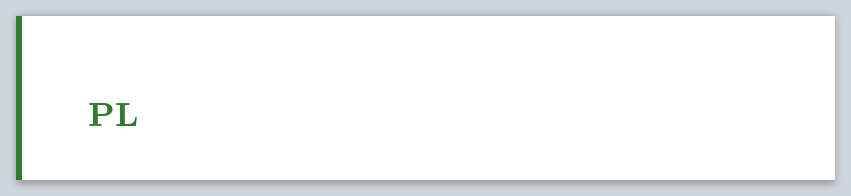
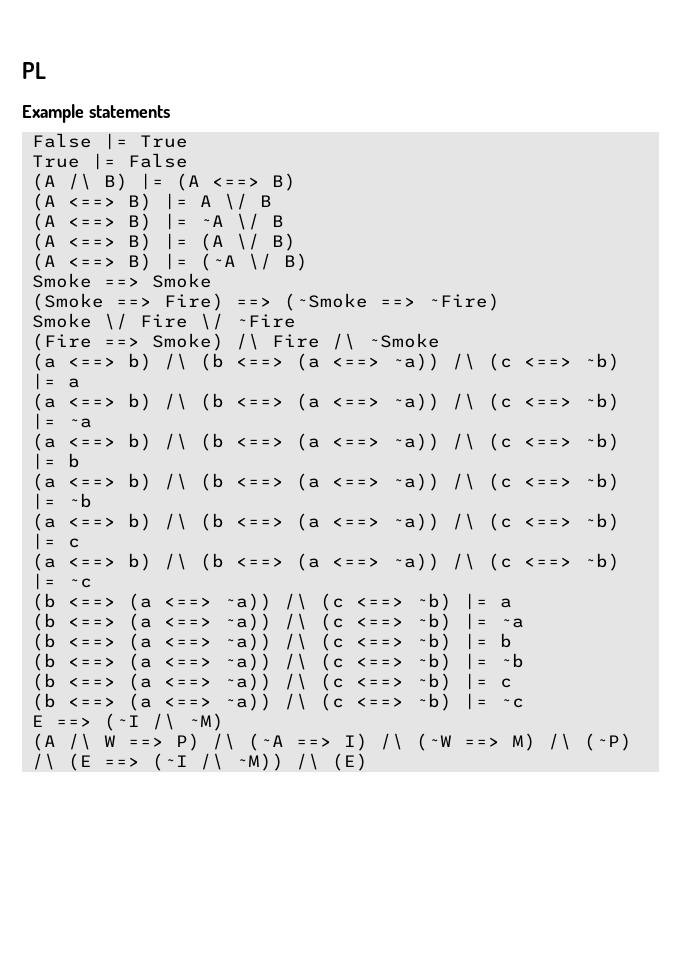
+ Example statements
+ False |= True
+ True |= False
+ (A /\ B) |= (A <==> B)
+ (A <==> B) |= A \/ B
+ (A <==> B) |= ~A \/ B
+ (A <==> B) |= (A \/ B)
+ (A <==> B) |= (~A \/ B)
+ Smoke ==> Smoke
+ (Smoke ==> Fire) ==> (~Smoke ==> ~Fire)
+ Smoke \/ Fire \/ ~Fire
+ (Fire ==> Smoke) /\ Fire /\ ~Smoke
+ (a <==> b) /\ (b <==> (a <==> ~a)) /\ (c <==> ~b) |= a
+ (a <==> b) /\ (b <==> (a <==> ~a)) /\ (c <==> ~b) |= ~a
+ (a <==> b) /\ (b <==> (a <==> ~a)) /\ (c <==> ~b) |= b
+ (a <==> b) /\ (b <==> (a <==> ~a)) /\ (c <==> ~b) |= ~b
+ (a <==> b) /\ (b <==> (a <==> ~a)) /\ (c <==> ~b) |= c
+ (a <==> b) /\ (b <==> (a <==> ~a)) /\ (c <==> ~b) |= ~c
+ (b <==> (a <==> ~a)) /\ (c <==> ~b) |= a
+ (b <==> (a <==> ~a)) /\ (c <==> ~b) |= ~a
+ (b <==> (a <==> ~a)) /\ (c <==> ~b) |= b
+ (b <==> (a <==> ~a)) /\ (c <==> ~b) |= ~b
+ (b <==> (a <==> ~a)) /\ (c <==> ~b) |= c
+ (b <==> (a <==> ~a)) /\ (c <==> ~b) |= ~c
+ E ==> (~I /\ ~M)
+ (A /\ W ==> P) /\ (~A ==> I) /\ (~W ==> M) /\ (~P) /\ (E ==> (~I /\ ~M)) /\ (E)

